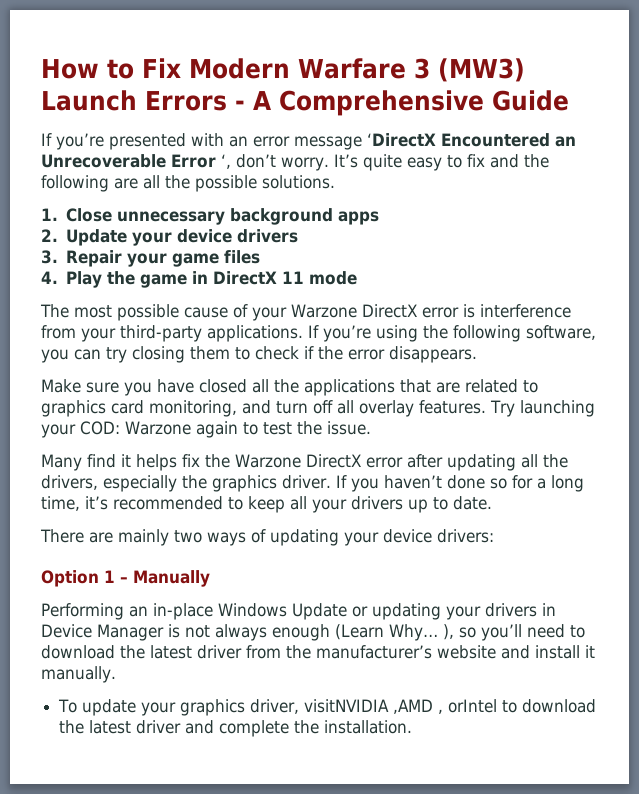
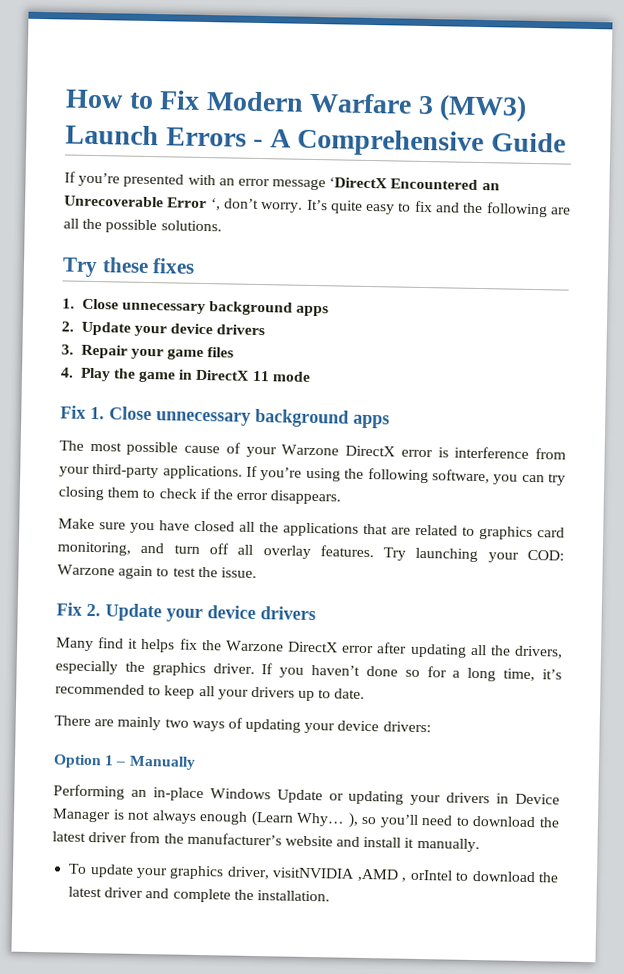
+ Try these fixes
+ Fix 1. Close unnecessary background apps
+ Fix 2. Update your device drivers

